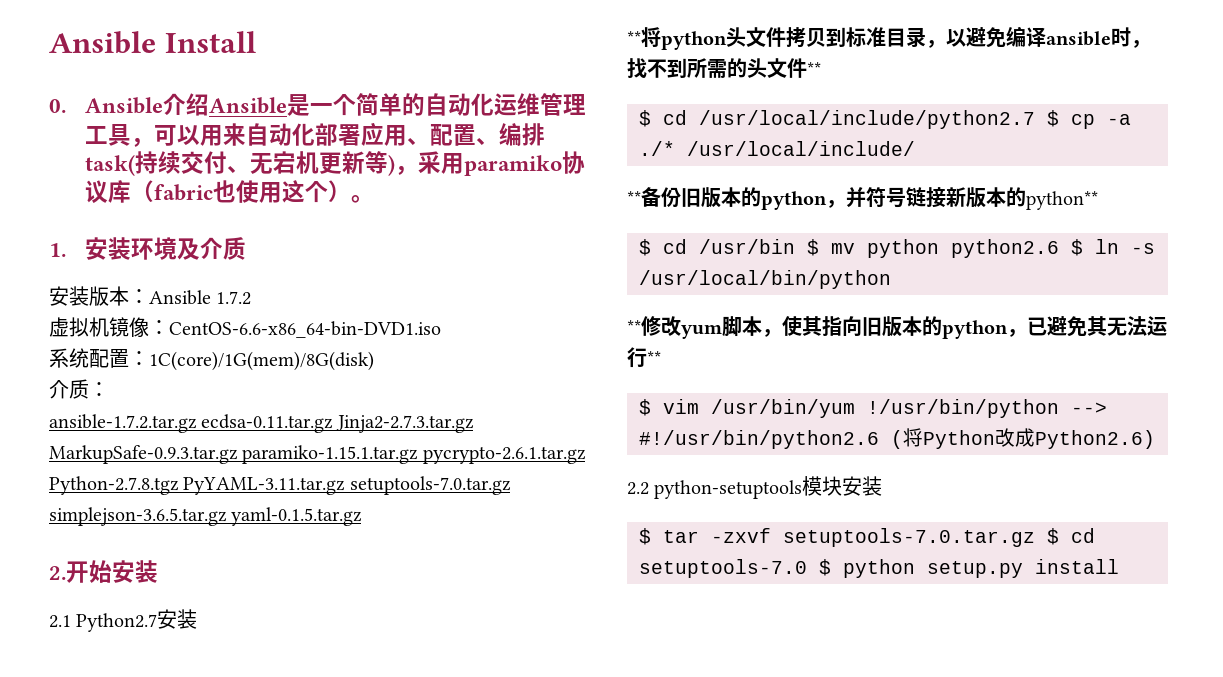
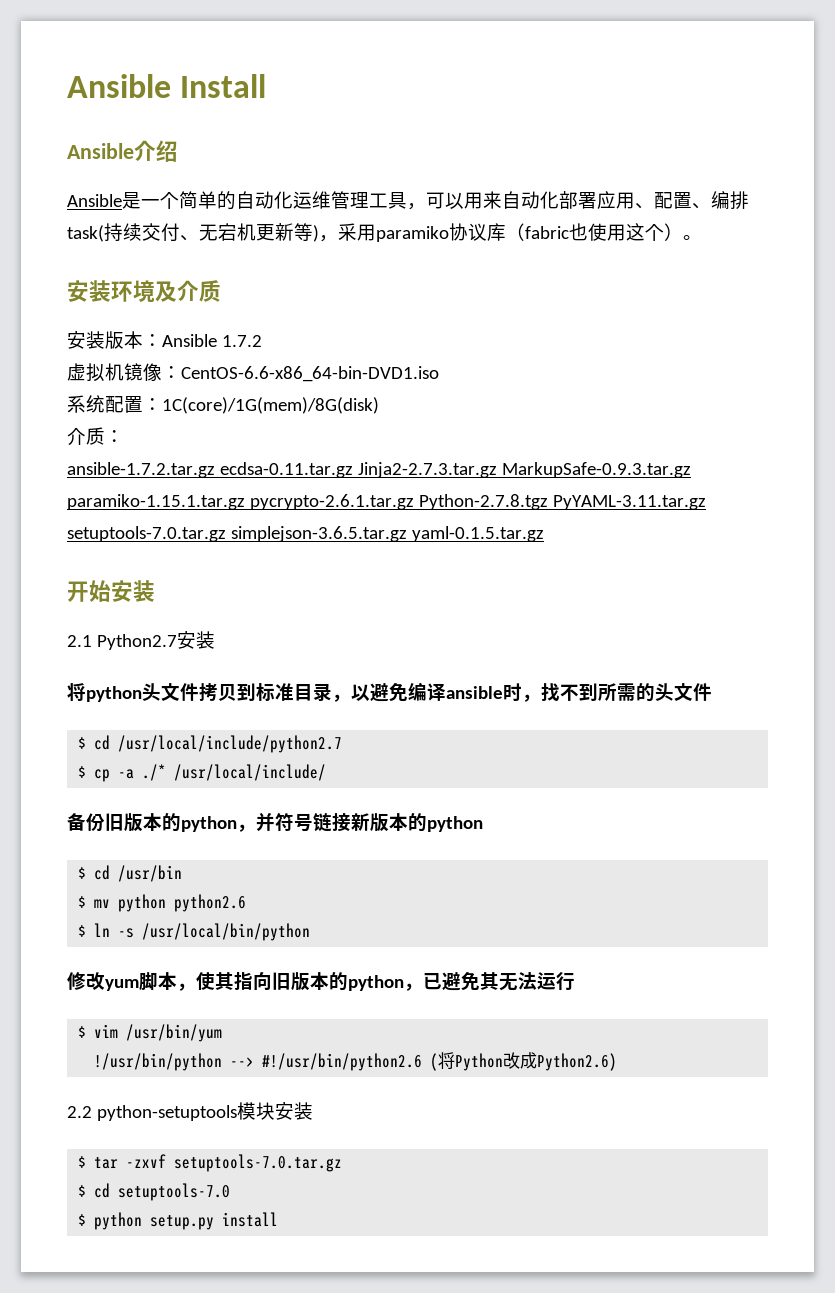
- 0. Ansible介绍Ansible是一个简单的自动化运维管理工具，可以用来自动化部署应用、配置、编排task(持续交付、无宕机更新等)，采用paramiko协议库（fabric也使用这个）。
+ Ansible介绍
+ Ansible是一个简单的自动化运维管理工具，可以用来自动化部署应用、配置、编排task(持续交付、无宕机更新等)，采用paramiko协议库（fabric也使用这个）。
- 1.安装环境及介质
+ 安装环境及介质
- 2.开始安装
+ 开始安装
- **将python头文件拷贝到标准目录，以避免编译ansible时，找不到所需的头文件**
+ 将python头文件拷贝到标准目录，以避免编译ansible时，找不到所需的头文件
- $ cd /usr/local/include/python2.7 $ cp -a ./* /usr/local/include/
+ $ cd /usr/local/include/python2.7
+ $ cp -a ./* /usr/local/include/
- **备份旧版本的python，并符号链接新版本的python**
+ 备份旧版本的python，并符号链接新版本的python
- $ cd /usr/bin $ mv python python2.6 $ ln -s /usr/local/bin/python
+ $ cd /usr/bin
+ $ mv python python2.6
+ $ ln -s /usr/local/bin/python
- **修改yum脚本，使其指向旧版本的python，已避免其无法运行**
+ 修改yum脚本，使其指向旧版本的python，已避免其无法运行
- $ vim /usr/bin/yum !/usr/bin/python --> #!/usr/bin/python2.6 (将Python改成Python2.6)
+ $ vim /usr/bin/yum
+ !/usr/bin/python --> #!/usr/bin/python2.6 (将Python改成Python2.6)
- $ tar -zxvf setuptools-7.0.tar.gz $ cd setuptools-7.0 $ python setup.py install
+ $ tar -zxvf setuptools-7.0.tar.gz
+ $ cd setuptools-7.0
+ $ python setup.py install

